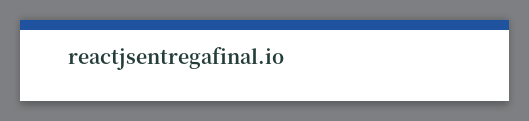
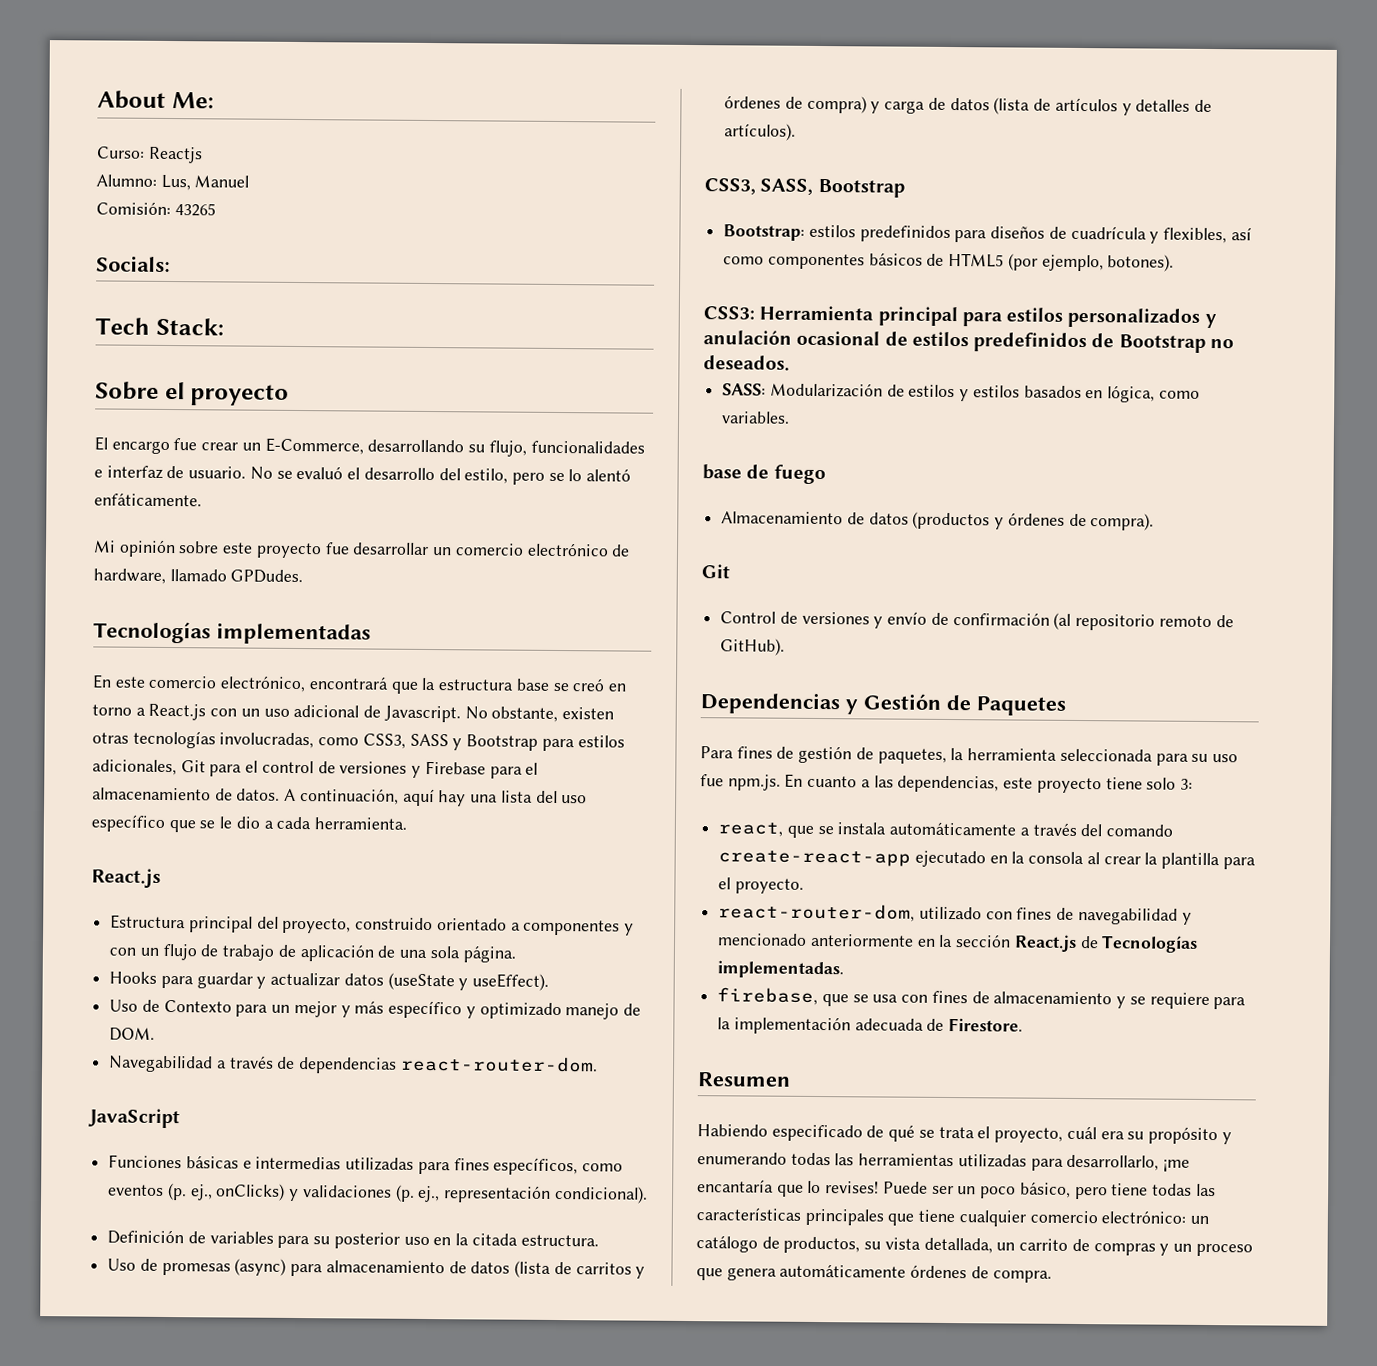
- reactjsentregafinal.io
+ About Me:
+ Curso: Reactjs
+ Alumno: Lus, Manuel
+ Comisión: 43265
+ Socials:
+ Tech Stack:
+ Sobre el proyecto
+ El encargo fue crear un E-Commerce, desarrollando su flujo, funcionalidades e interfaz de usuario. No se evaluó el desarrollo del estilo, pero se lo alentó enfáticamente.
+ Mi opinión sobre este proyecto fue desarrollar un comercio electrónico de hardware, llamado GPDudes.
+ Tecnologías implementadas
+ En este comercio electrónico, encontrará que la estructura base se creó en torno a React.js con un uso adicional de Javascript. No obstante, existen otras tecnologías involucradas, como CSS3, SASS y Bootstrap para estilos adicionales, Git para el control de versiones y Firebase para el almacenamiento de datos. A continuación, aquí hay una lista del uso específico que se le dio a cada herramienta.
+ React.js
+ Estructura principal del proyecto, construido orientado a componentes y con un flujo de trabajo de aplicación de una sola página.
+ Hooks para guardar y actualizar datos (useState y useEffect).
+ Uso de Contexto para un mejor y más específico y optimizado manejo de DOM.
+ Navegabilidad a través de dependencias react-router-dom.
+ JavaScript
+ Funciones básicas e intermedias utilizadas para fines específicos, como eventos (p. ej., onClicks) y validaciones (p. ej., representación condicional).
+ Definición de variables para su posterior uso en la citada estructura.
+ Uso de promesas (async) para almacenamiento de datos (lista de carritos y órdenes de compra) y carga de datos (lista de artículos y detalles de artículos).
+ CSS3, SASS, Bootstrap
+ Bootstrap: estilos predefinidos para diseños de cuadrícula y flexibles, así como componentes básicos de HTML5 (por ejemplo, botones).
+ CSS3: Herramienta principal para estilos personalizados y anulación ocasional de estilos predefinidos de Bootstrap no deseados.
+ SASS: Modularización de estilos y estilos basados en lógica, como variables.
+ base de fuego
+ Almacenamiento de datos (productos y órdenes de compra).
+ Git
+ Control de versiones y envío de confirmación (al repositorio remoto de GitHub).
+ Dependencias y Gestión de Paquetes
+ Para fines de gestión de paquetes, la herramienta seleccionada para su uso fue npm.js. En cuanto a las dependencias, este proyecto tiene solo 3:
+ react, que se instala automáticamente a través del comando create-react-app ejecutado en la consola al crear la plantilla para el proyecto.
+ react-router-dom, utilizado con fines de navegabilidad y mencionado anteriormente en la sección React.js de Tecnologías implementadas.
+ firebase, que se usa con fines de almacenamiento y se requiere para la implementación adecuada de Firestore.
+ Resumen
+ Habiendo especificado de qué se trata el proyecto, cuál era su propósito y enumerando todas las herramientas utilizadas para desarrollarlo, ¡me encantaría que lo revises! Puede ser un poco básico, pero tiene todas las características principales que tiene cualquier comercio electrónico: un catálogo de productos, su vista detallada, un carrito de compras y un proceso que genera automáticamente órdenes de compra.

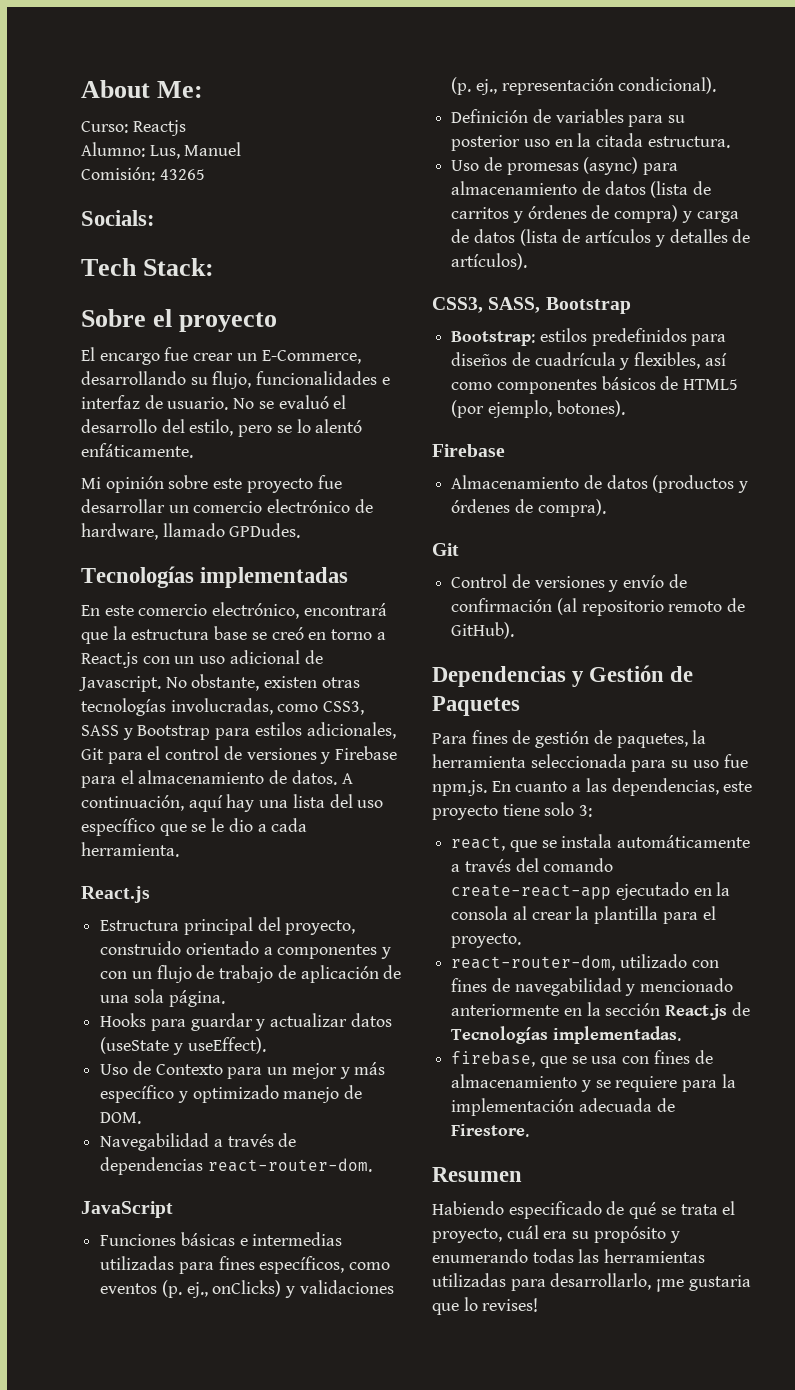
  Bootstrap: estilos predefinidos para diseños de cuadrícula y flexibles, así como componentes básicos de HTML5 (por ejemplo, botones).
- CSS3: Herramienta principal para estilos personalizados y anulación ocasional de estilos predefinidos de Bootstrap no deseados.
- SASS: Modularización de estilos y estilos basados en lógica, como variables.
- base de fuego
+ Firebase
- Habiendo especificado de qué se trata el proyecto, cuál era su propósito y enumerando todas las herramientas utilizadas para desarrollarlo, ¡me encantaría que lo revises! Puede ser un poco básico, pero tiene todas las características principales que tiene cualquier comercio electrónico: un catálogo de productos, su vista detallada, un carrito de compras y un proceso que genera automáticamente órdenes de compra.
+ Habiendo especificado de qué se trata el proyecto, cuál era su propósito y enumerando todas las herramientas utilizadas para desarrollarlo, ¡me gustaria que lo revises!

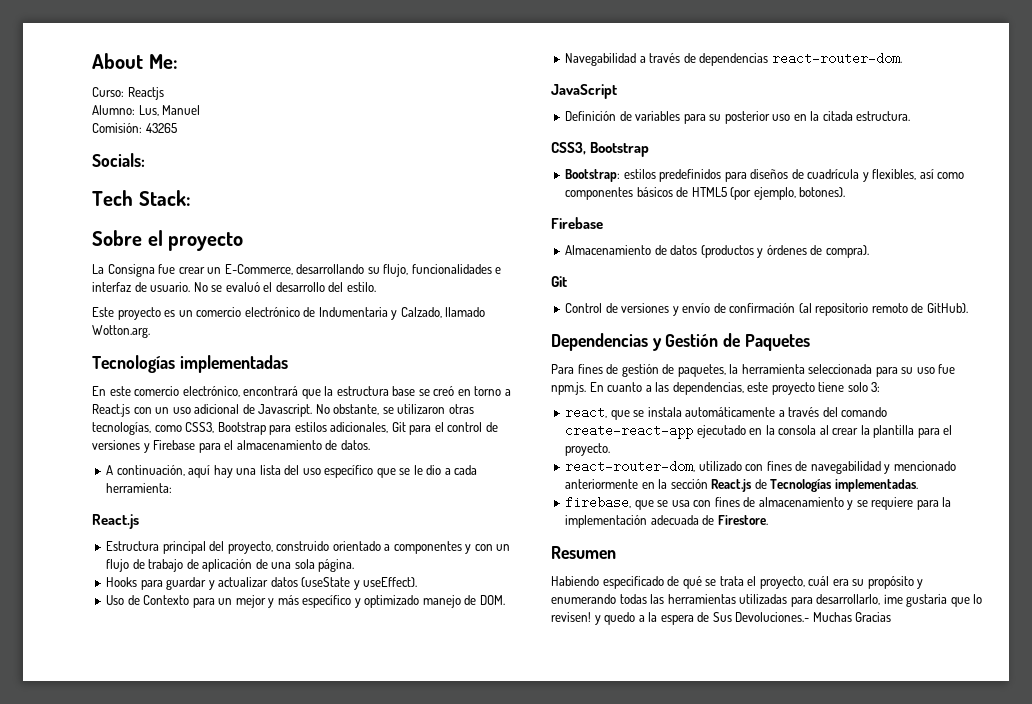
- El encargo fue crear un E-Commerce, desarrollando su flujo, funcionalidades e interfaz de usuario.
+ La Consigna fue crear un E-Commerce, desarrollando su flujo, funcionalidades e interfaz de usuario.
- No se evaluó el desarrollo del estilo, pero se lo alentó enfáticamente.
- Mi opinión sobre este proyecto fue desarrollar un comercio electrónico de hardware, llamado GPDudes.
+ No se evaluó el desarrollo del estilo.
+ Este proyecto es un comercio electrónico de Indumentaria y Calzado, llamado Wotton.arg.
- No obstante, existen otras tecnologías involucradas, como CSS3, SASS y Bootstrap para estilos adicionales, Git para el control de versiones y Firebase para el almacenamiento de datos. A continuación, aquí hay una lista del uso específico que se le dio a cada herramienta.
+ No obstante, se utilizaron otras tecnologías, como CSS3, Bootstrap para estilos adicionales, Git para el control de versiones y Firebase para el almacenamiento de datos.
+ A continuación, aquí hay una lista del uso específico que se le dio a cada herramienta:
- Funciones básicas e intermedias utilizadas para fines específicos, como eventos (p. ej., onClicks) y validaciones (p. ej., representación condicional).
  Definición de variables para su posterior uso en la citada estructura.
- Uso de promesas (async) para almacenamiento de datos (lista de carritos y órdenes de compra) y carga de datos (lista de artículos y detalles de artículos).
- CSS3, SASS, Bootstrap
+ CSS3, Bootstrap
- Habiendo especificado de qué se trata el proyecto, cuál era su propósito y enumerando todas las herramientas utilizadas para desarrollarlo, ¡me gustaria que lo revises!
+ Habiendo especificado de qué se trata el proyecto, cuál era su propósito y enumerando todas las herramientas utilizadas para desarrollarlo, ¡me gustaria que lo revisen! y quedo a la espera de Sus Devoluciones.- Muchas Gracias

